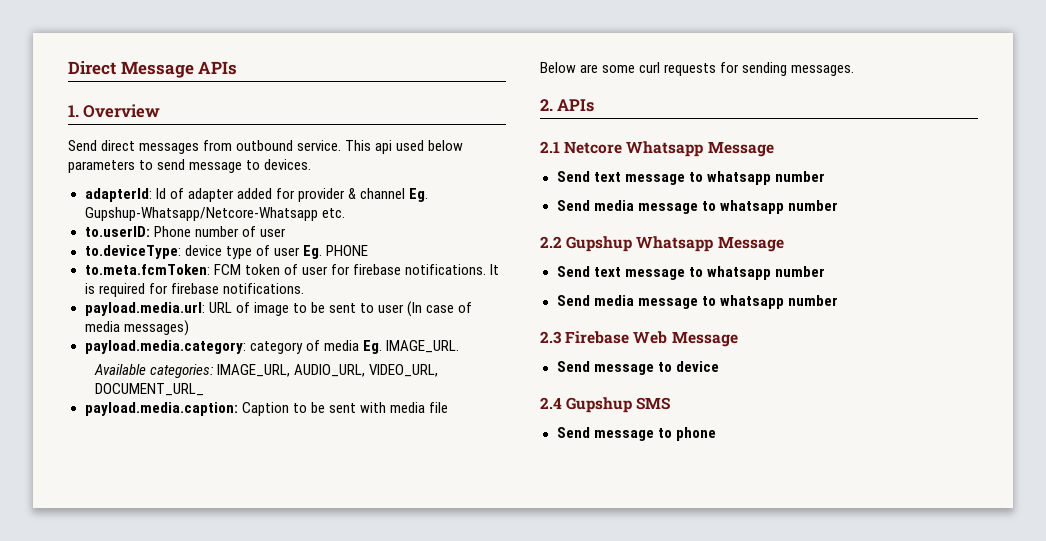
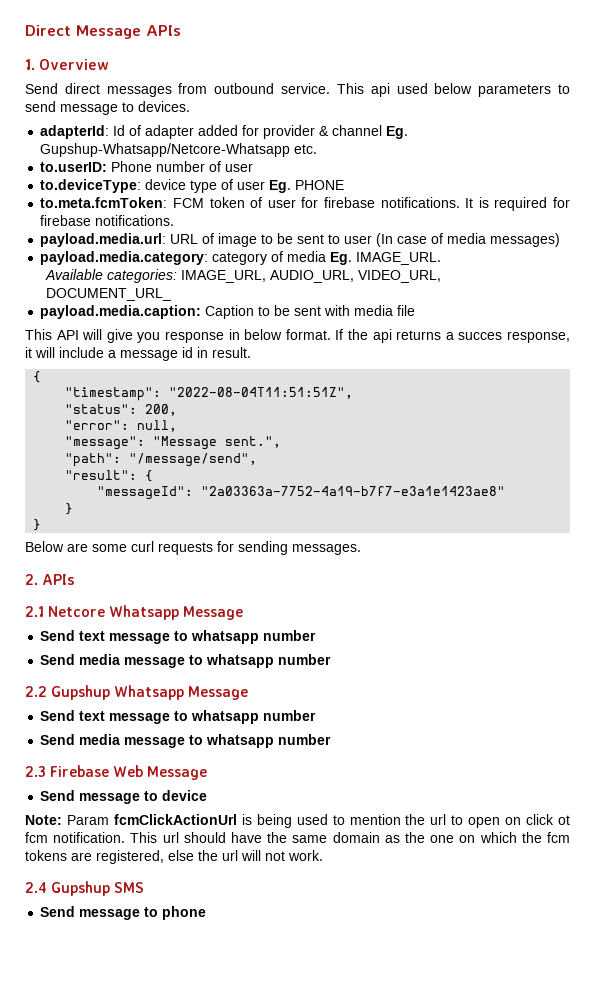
+ This API will give you response in below format. If the api returns a succes response, it will include a message id in result.
+ {
+ "timestamp": "2022-08-04T11:51:51Z",
+ "status": 200,
+ "error": null,
+ "message": "Message sent.",
+ "path": "/message/send",
+ "result": {
+ "messageId": "2a03363a-7752-4a19-b7f7-e3a1e1423ae8"
+ }
+ }
+ Note: Param fcmClickActionUrl is being used to mention the url to open on click ot fcm notification. This url should have the same domain as the one on which the fcm tokens are registered, else the url will not work.

